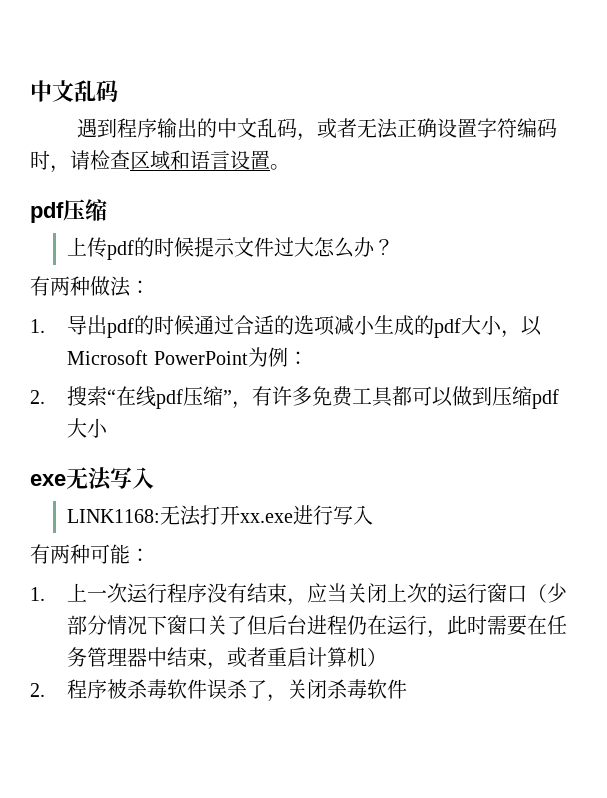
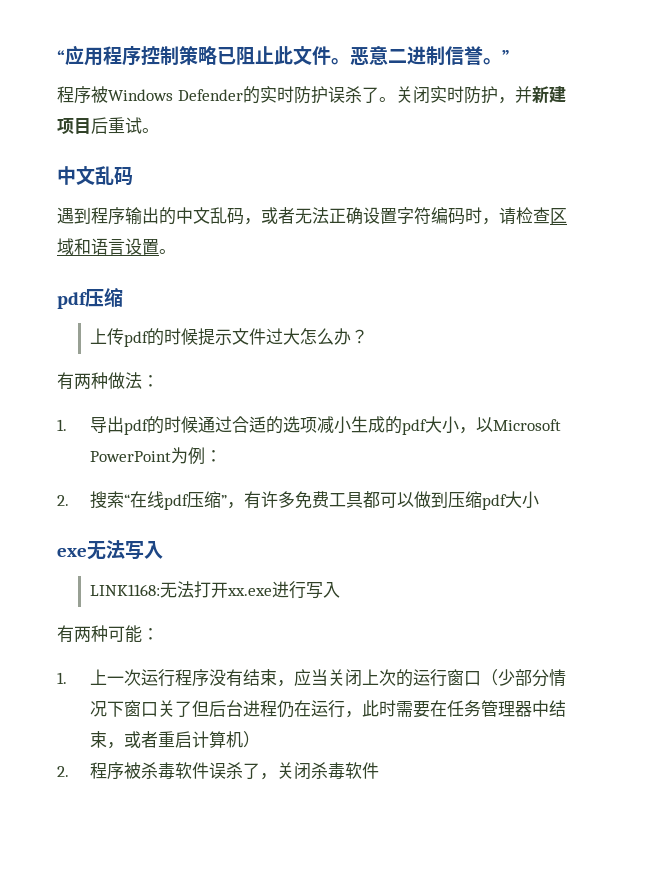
+ “应用程序控制策略已阻止此文件。恶意二进制信誉。”
+ 程序被Windows Defender的实时防护误杀了。关闭实时防护，并新建项目后重试。

